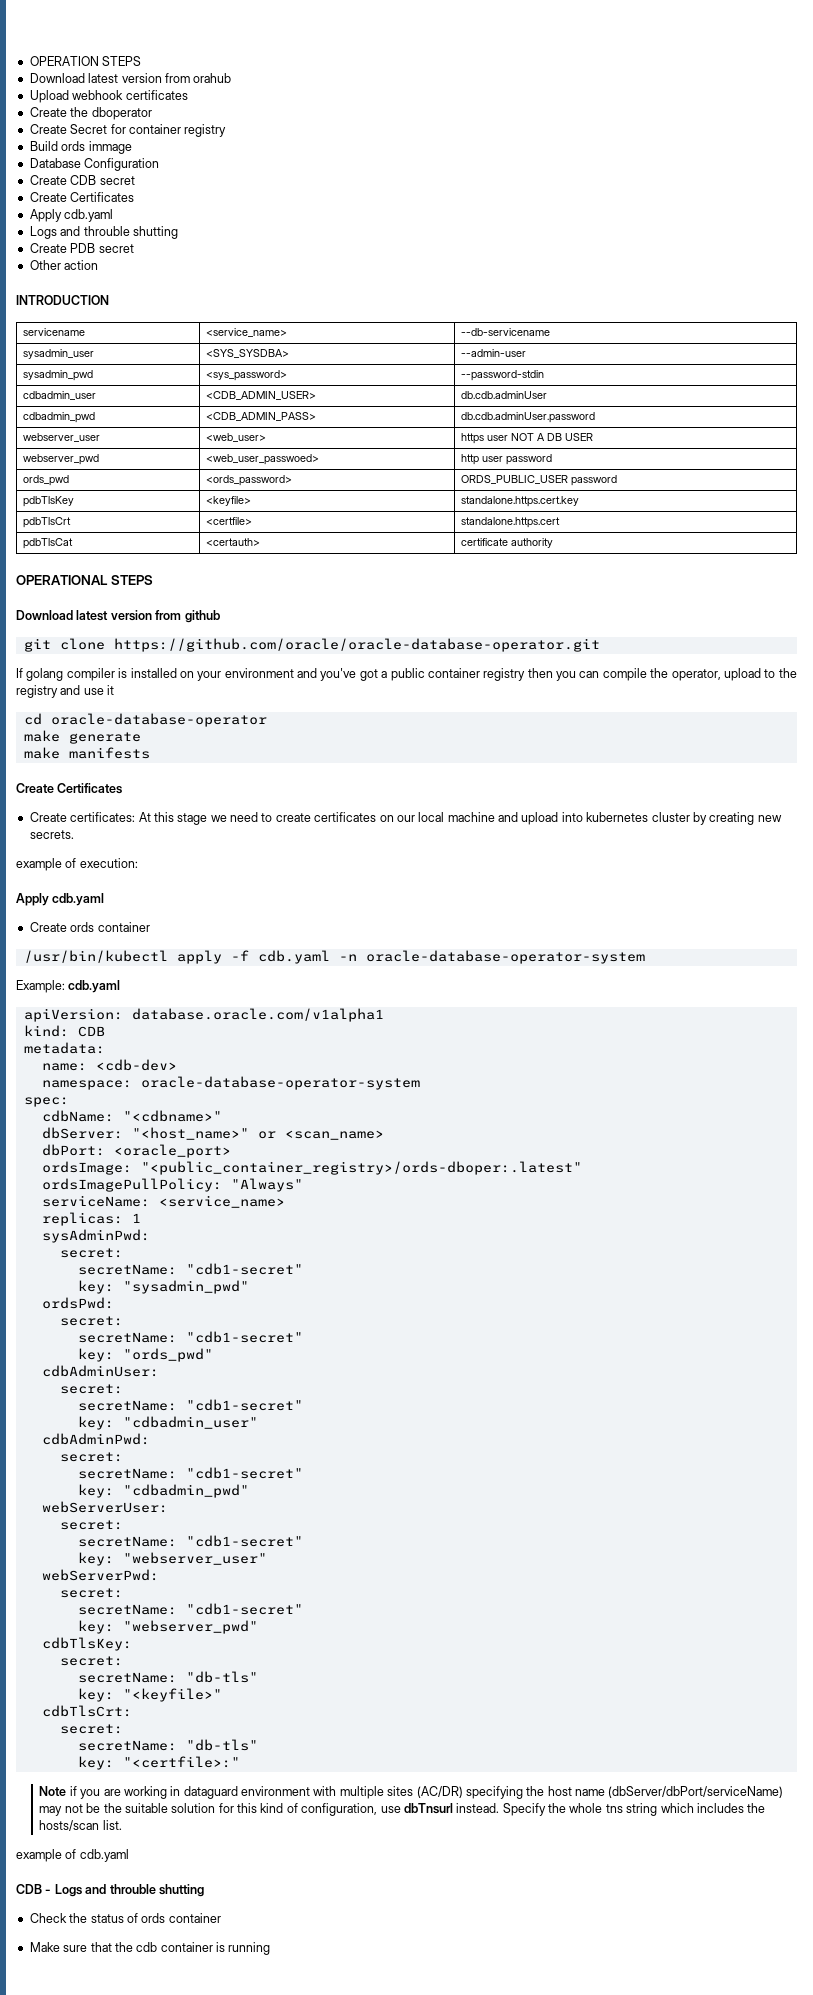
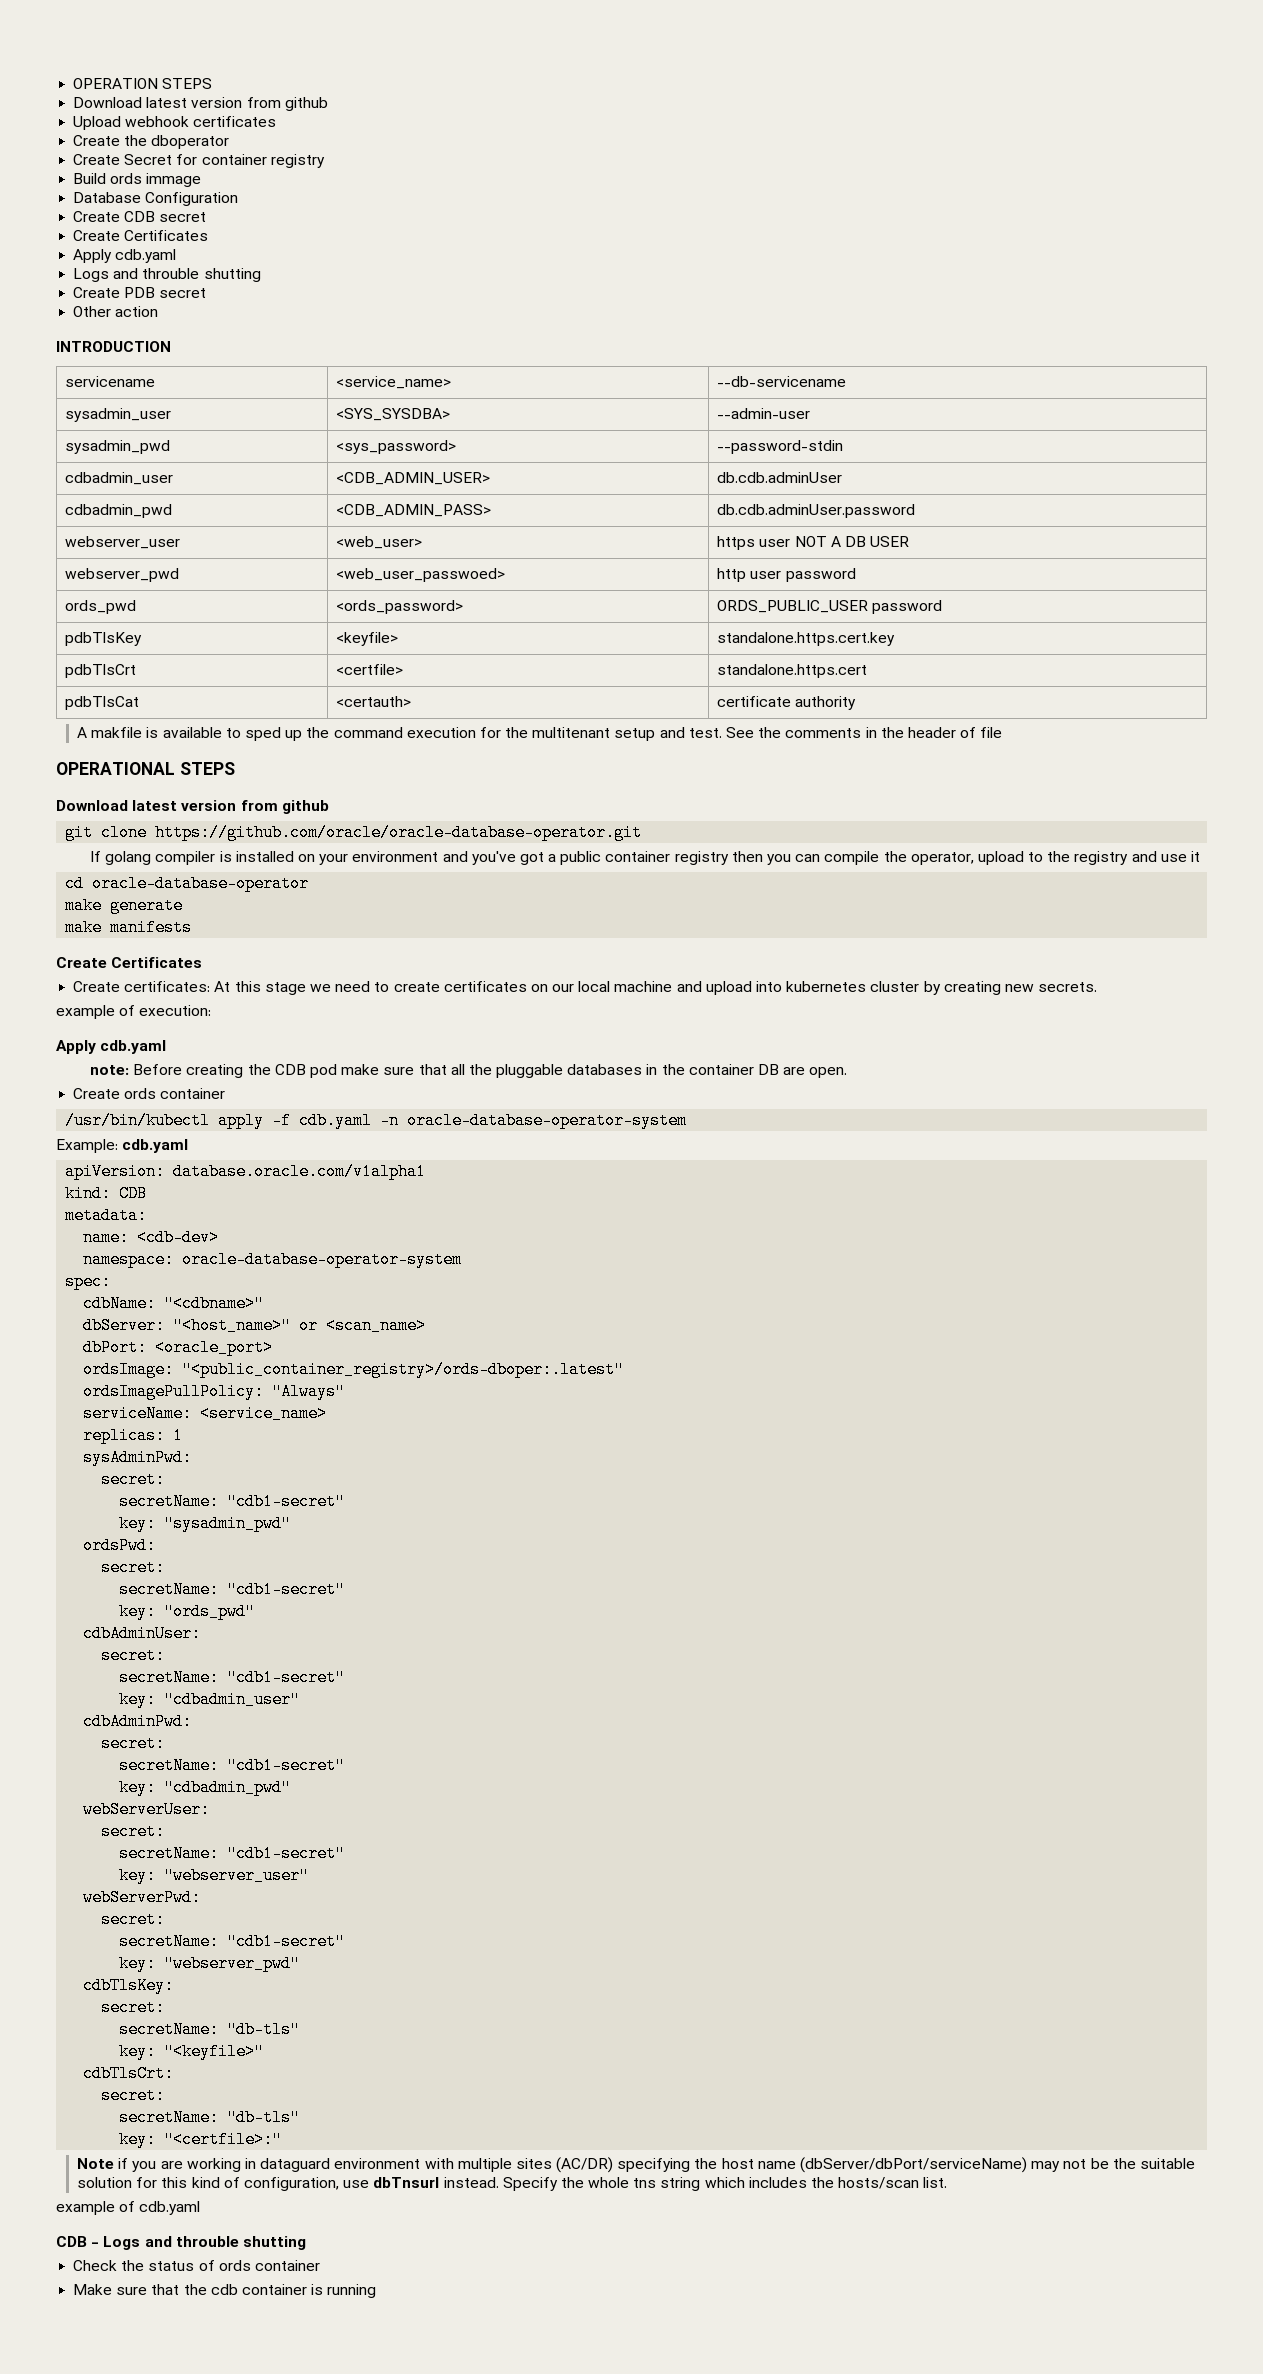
  OPERATION STEPS
- Download latest version from orahub
+ Download latest version from github
+ A makfile is available to sped up the command execution for the multitenant setup and test. See the comments in the header of file
+ note: Before creating the CDB pod make sure that all the pluggable databases in the container DB are open.

